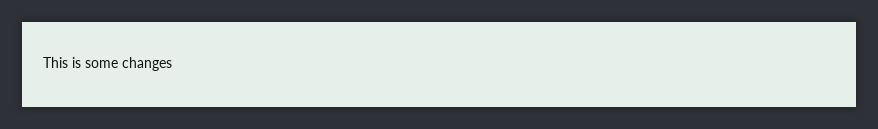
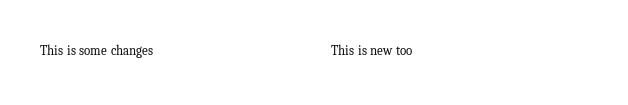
+ This is new too

